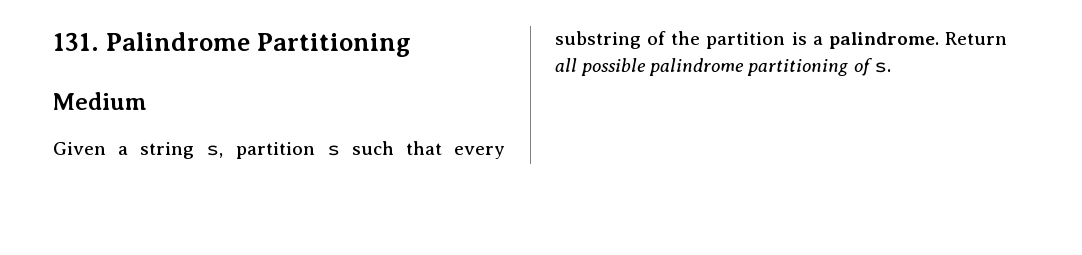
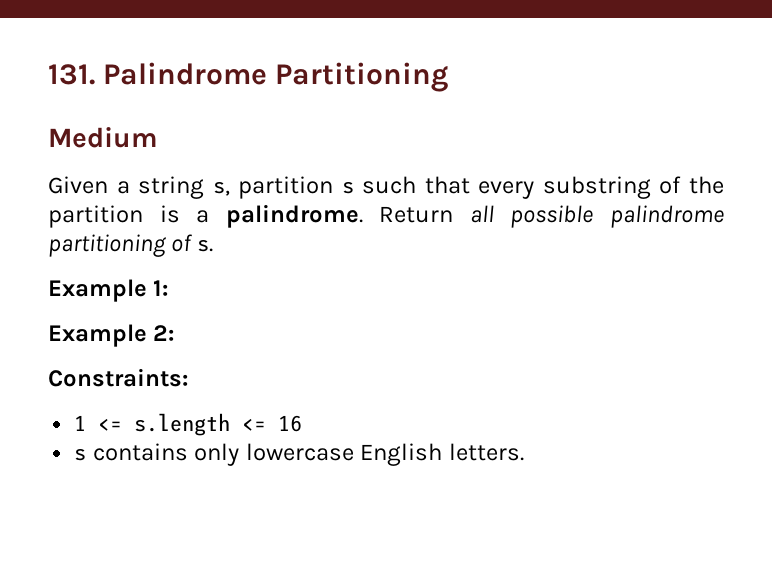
+ Example 1:
+ Example 2:
+ Constraints:
+ 1 <= s.length <= 16
+ s contains only lowercase English letters.

